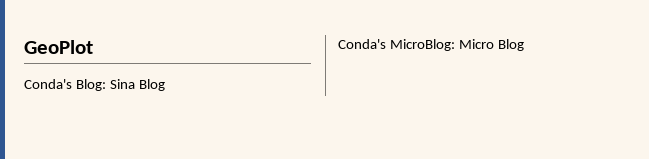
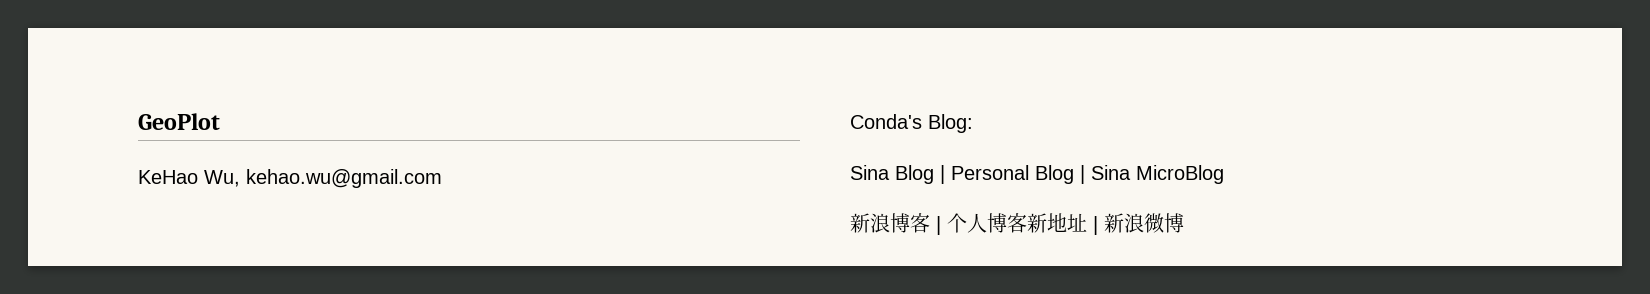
+ KeHao Wu, kehao.wu@gmail.com
- Conda's Blog: Sina Blog
- Conda's MicroBlog: Micro Blog
+ Conda's Blog:
+ Sina Blog | Personal Blog | Sina MicroBlog
+ 新浪博客 | 个人博客新地址 | 新浪微博

